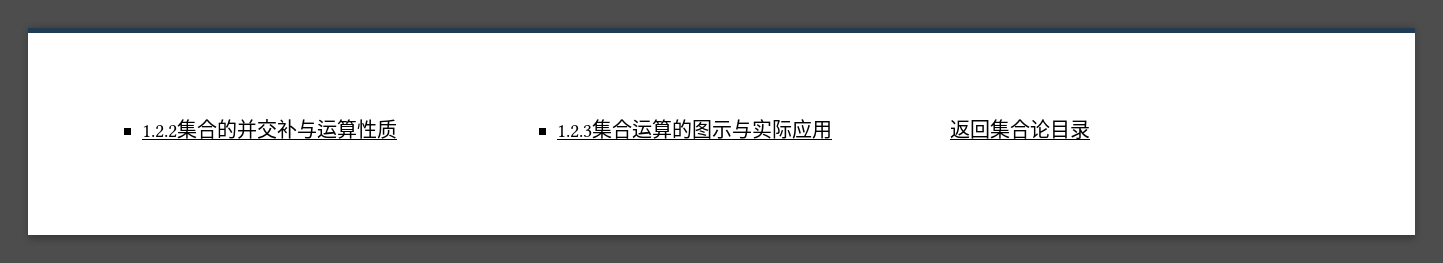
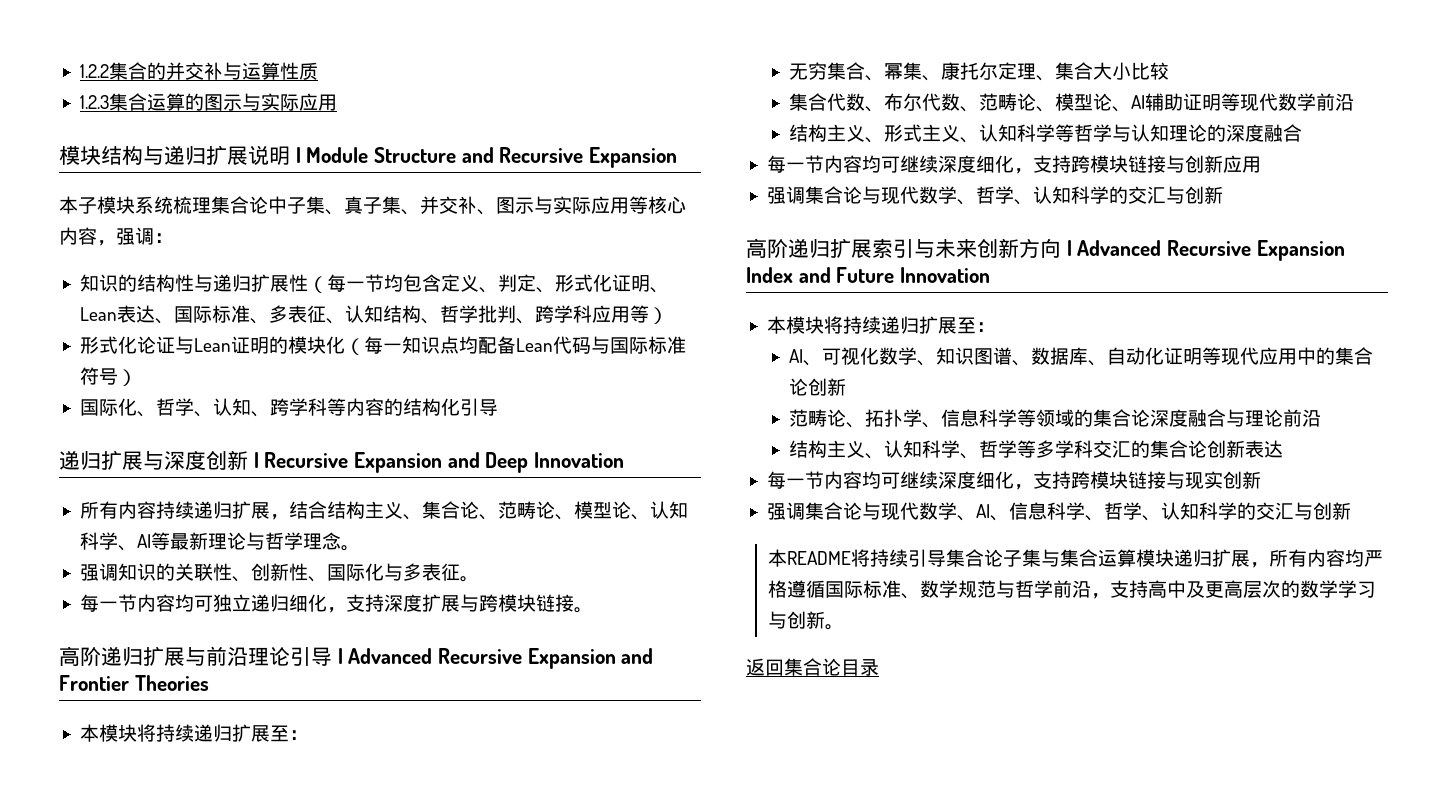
+ 模块结构与递归扩展说明 | Module Structure and Recursive Expansion
+ 本子模块系统梳理集合论中子集、真子集、并交补、图示与实际应用等核心内容，强调：
+ 知识的结构性与递归扩展性（每一节均包含定义、判定、形式化证明、Lean表达、国际标准、多表征、认知结构、哲学批判、跨学科应用等）
+ 形式化论证与Lean证明的模块化（每一知识点均配备Lean代码与国际标准符号）
+ 国际化、哲学、认知、跨学科等内容的结构化引导
+ 递归扩展与深度创新 | Recursive Expansion and Deep Innovation
+ 所有内容持续递归扩展，结合结构主义、集合论、范畴论、模型论、认知科学、AI等最新理论与哲学理念。
+ 强调知识的关联性、创新性、国际化与多表征。
+ 每一节内容均可独立递归细化，支持深度扩展与跨模块链接。
+ 高阶递归扩展与前沿理论引导 | Advanced Recursive Expansion and Frontier Theories
+ 本模块将持续递归扩展至：
+ 无穷集合、幂集、康托尔定理、集合大小比较
+ 集合代数、布尔代数、范畴论、模型论、AI辅助证明等现代数学前沿
+ 结构主义、形式主义、认知科学等哲学与认知理论的深度融合
+ 每一节内容均可继续深度细化，支持跨模块链接与创新应用
+ 强调集合论与现代数学、哲学、认知科学的交汇与创新
+ 高阶递归扩展索引与未来创新方向 | Advanced Recursive Expansion Index and Future Innovation
+ 本模块将持续递归扩展至：
+ AI、可视化数学、知识图谱、数据库、自动化证明等现代应用中的集合论创新
+ 范畴论、拓扑学、信息科学等领域的集合论深度融合与理论前沿
+ 结构主义、认知科学、哲学等多学科交汇的集合论创新表达
+ 每一节内容均可继续深度细化，支持跨模块链接与现实创新
+ 强调集合论与现代数学、AI、信息科学、哲学、认知科学的交汇与创新
+ 本README将持续引导集合论子集与集合运算模块递归扩展，所有内容均严格遵循国际标准、数学规范与哲学前沿，支持高中及更高层次的数学学习与创新。

